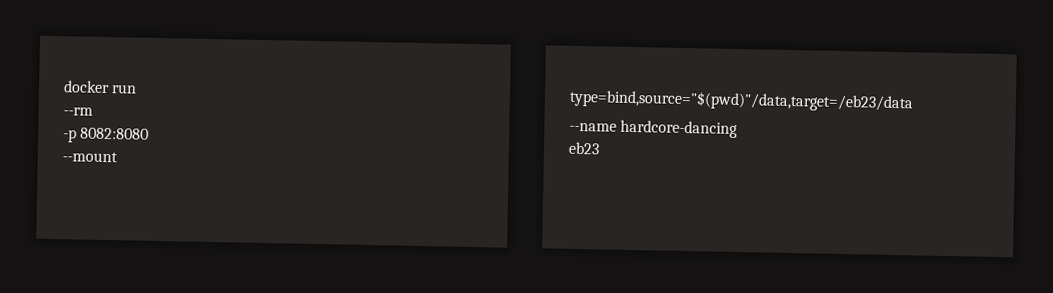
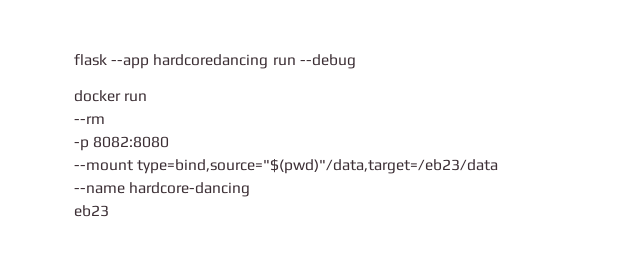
+ flask --app hardcoredancing run --debug

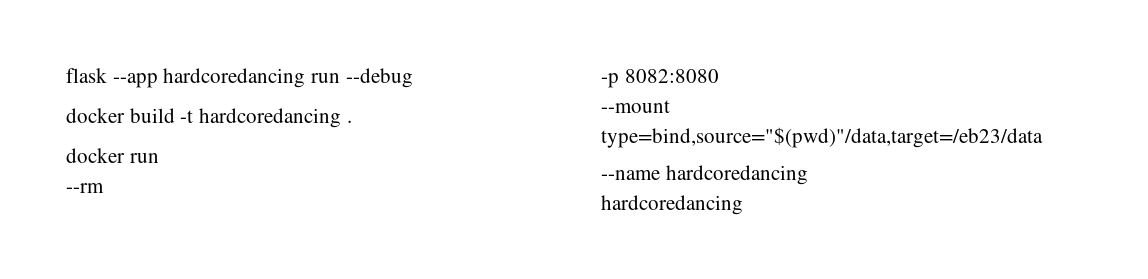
+ docker build -t hardcoredancing .
- --name hardcore-dancing
- eb23
+ --name hardcoredancing
+ hardcoredancing

